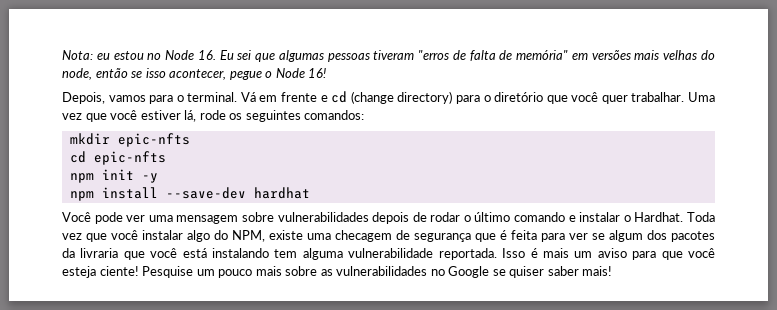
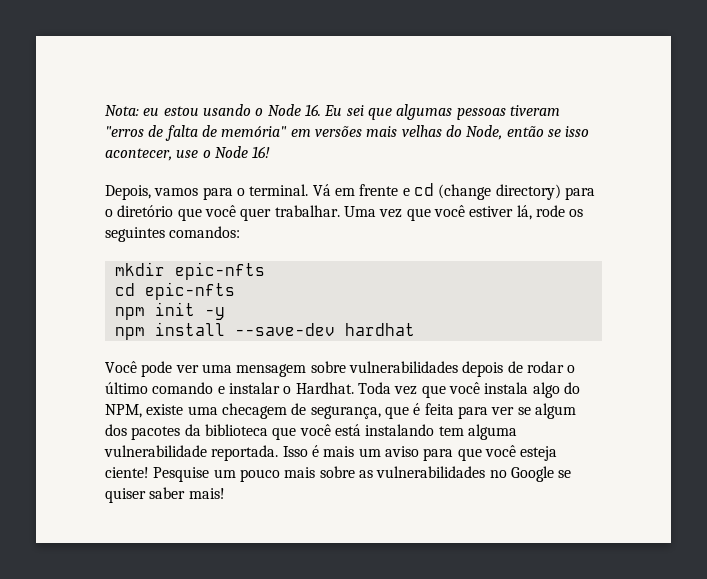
- Nota: eu estou no Node 16. Eu sei que algumas pessoas tiveram "erros de falta de memória" em versões mais velhas do node, então se isso acontecer, pegue o Node 16!
+ Nota: eu estou usando o Node 16. Eu sei que algumas pessoas tiveram "erros de falta de memória" em versões mais velhas do Node, então se isso acontecer, use o Node 16!
- Toda vez que você instalar algo do NPM, existe uma checagem de segurança que é feita para ver se algum dos pacotes da livraria que você está instalando tem alguma vulnerabilidade reportada.
+ Toda vez que você instala algo do NPM, existe uma checagem de segurança, que é feita para ver se algum dos pacotes da biblioteca que você está instalando tem alguma vulnerabilidade reportada.

